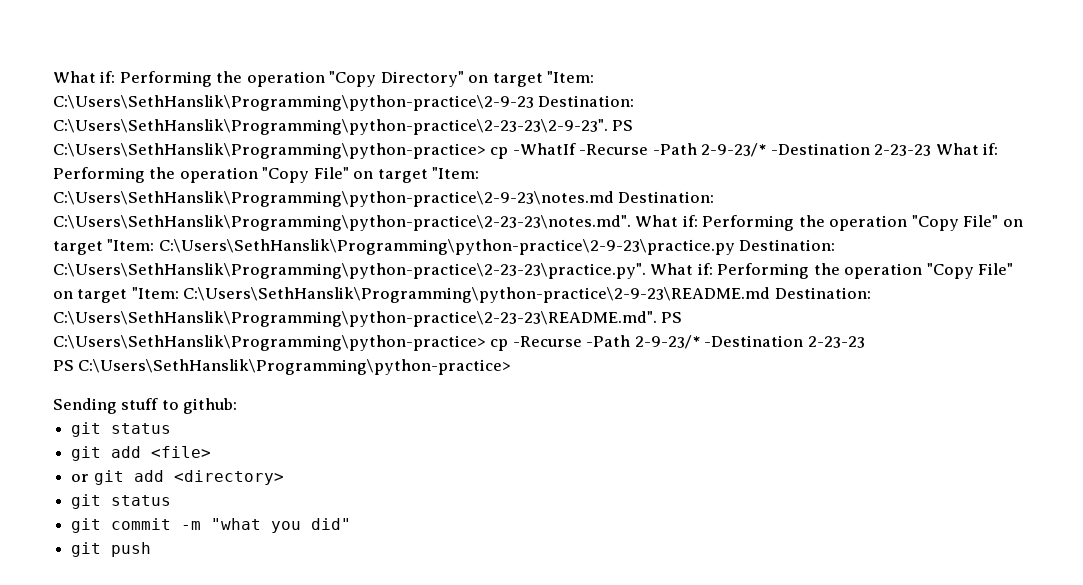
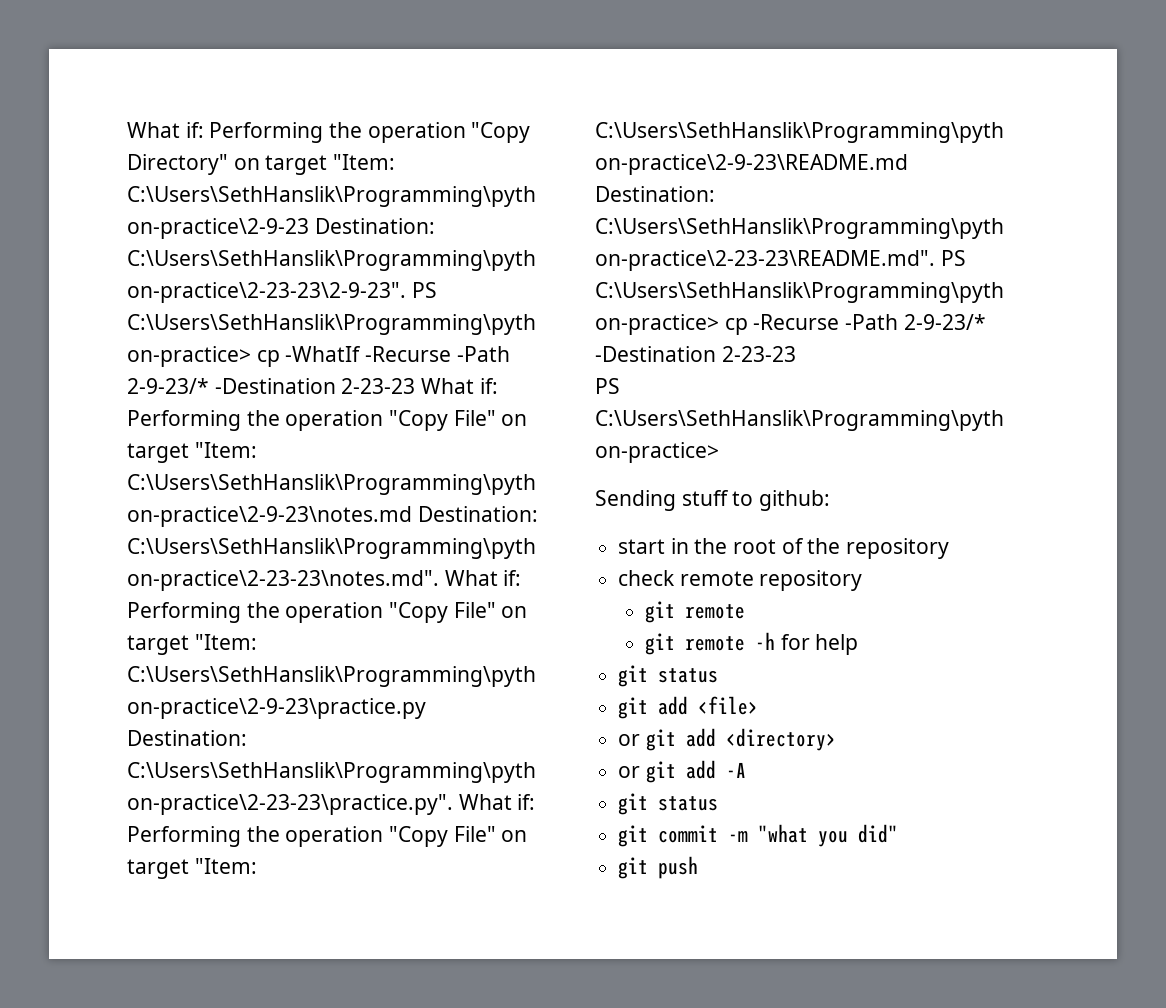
+ start in the root of the repository
+ check remote repository
+ git remote
+ git remote -h for help
+ or git add -A

